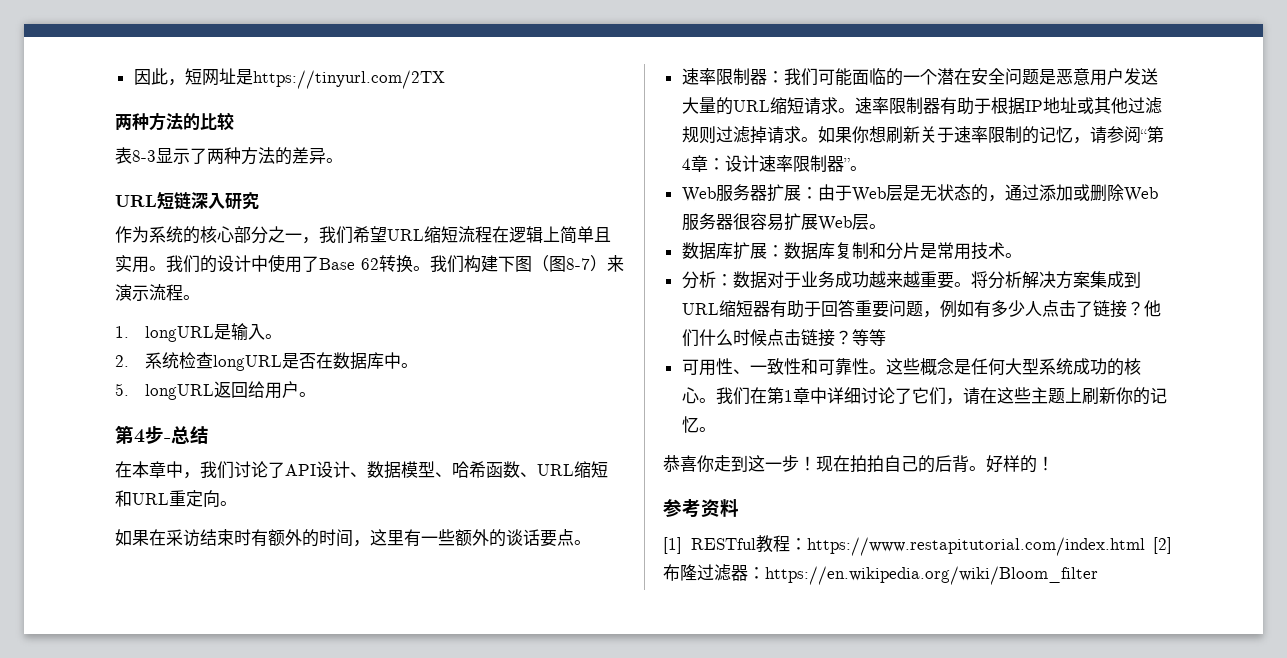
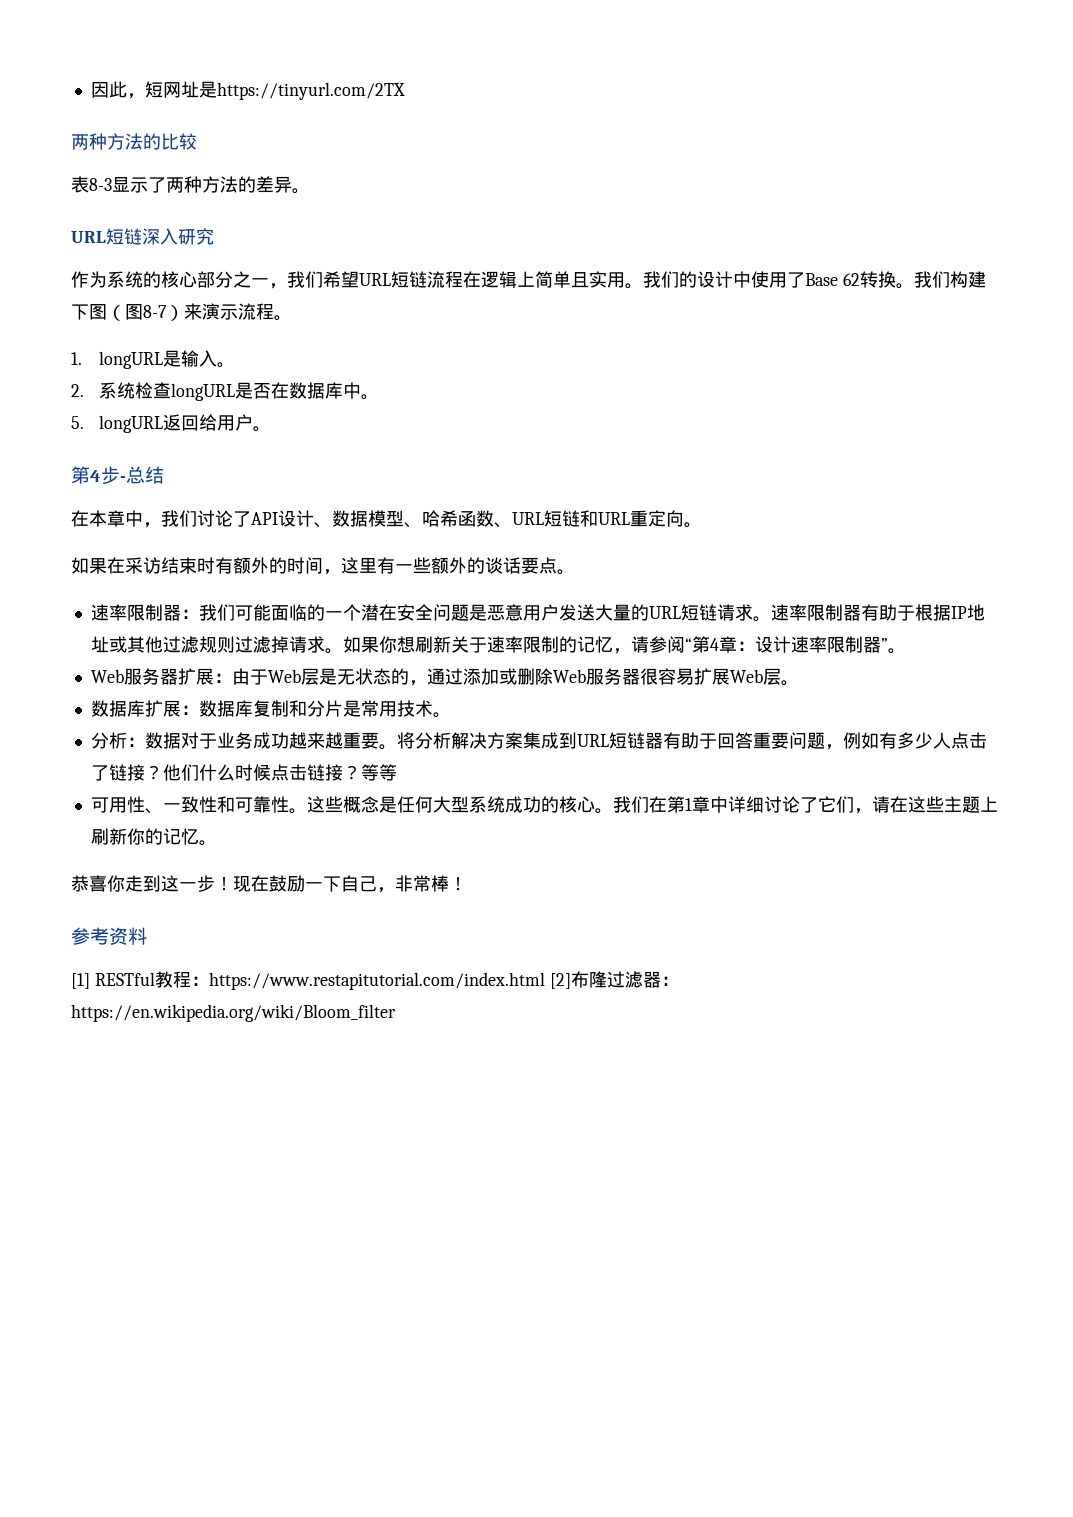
- 作为系统的核心部分之一，我们希望URL缩短流程在逻辑上简单且实用。
+ 作为系统的核心部分之一，我们希望URL短链流程在逻辑上简单且实用。
- 在本章中，我们讨论了API设计、数据模型、哈希函数、URL缩短和URL重定向。
+ 在本章中，我们讨论了API设计、数据模型、哈希函数、URL短链和URL重定向。
- 速率限制器：我们可能面临的一个潜在安全问题是恶意用户发送大量的URL缩短请求。
+ 速率限制器：我们可能面临的一个潜在安全问题是恶意用户发送大量的URL短链请求。
- 将分析解决方案集成到URL缩短器有助于回答重要问题，例如有多少人点击了链接？
+ 将分析解决方案集成到URL短链器有助于回答重要问题，例如有多少人点击了链接？
- 现在拍拍自己的后背。好样的！
+ 现在鼓励一下自己，非常棒！

